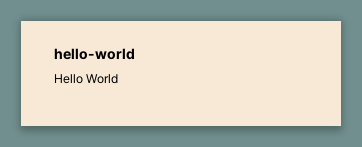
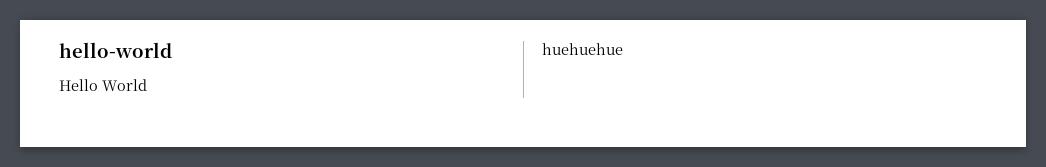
+ huehuehue

